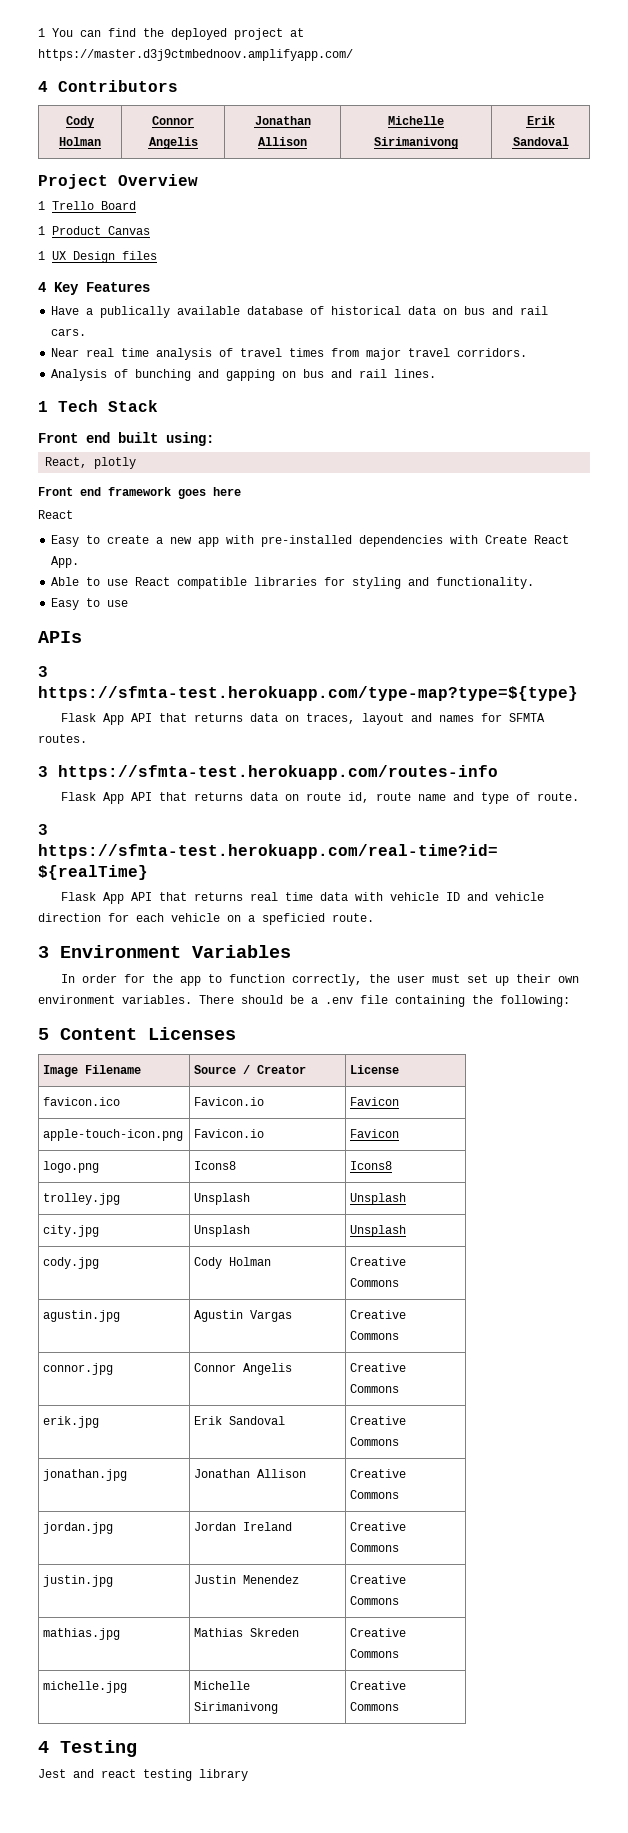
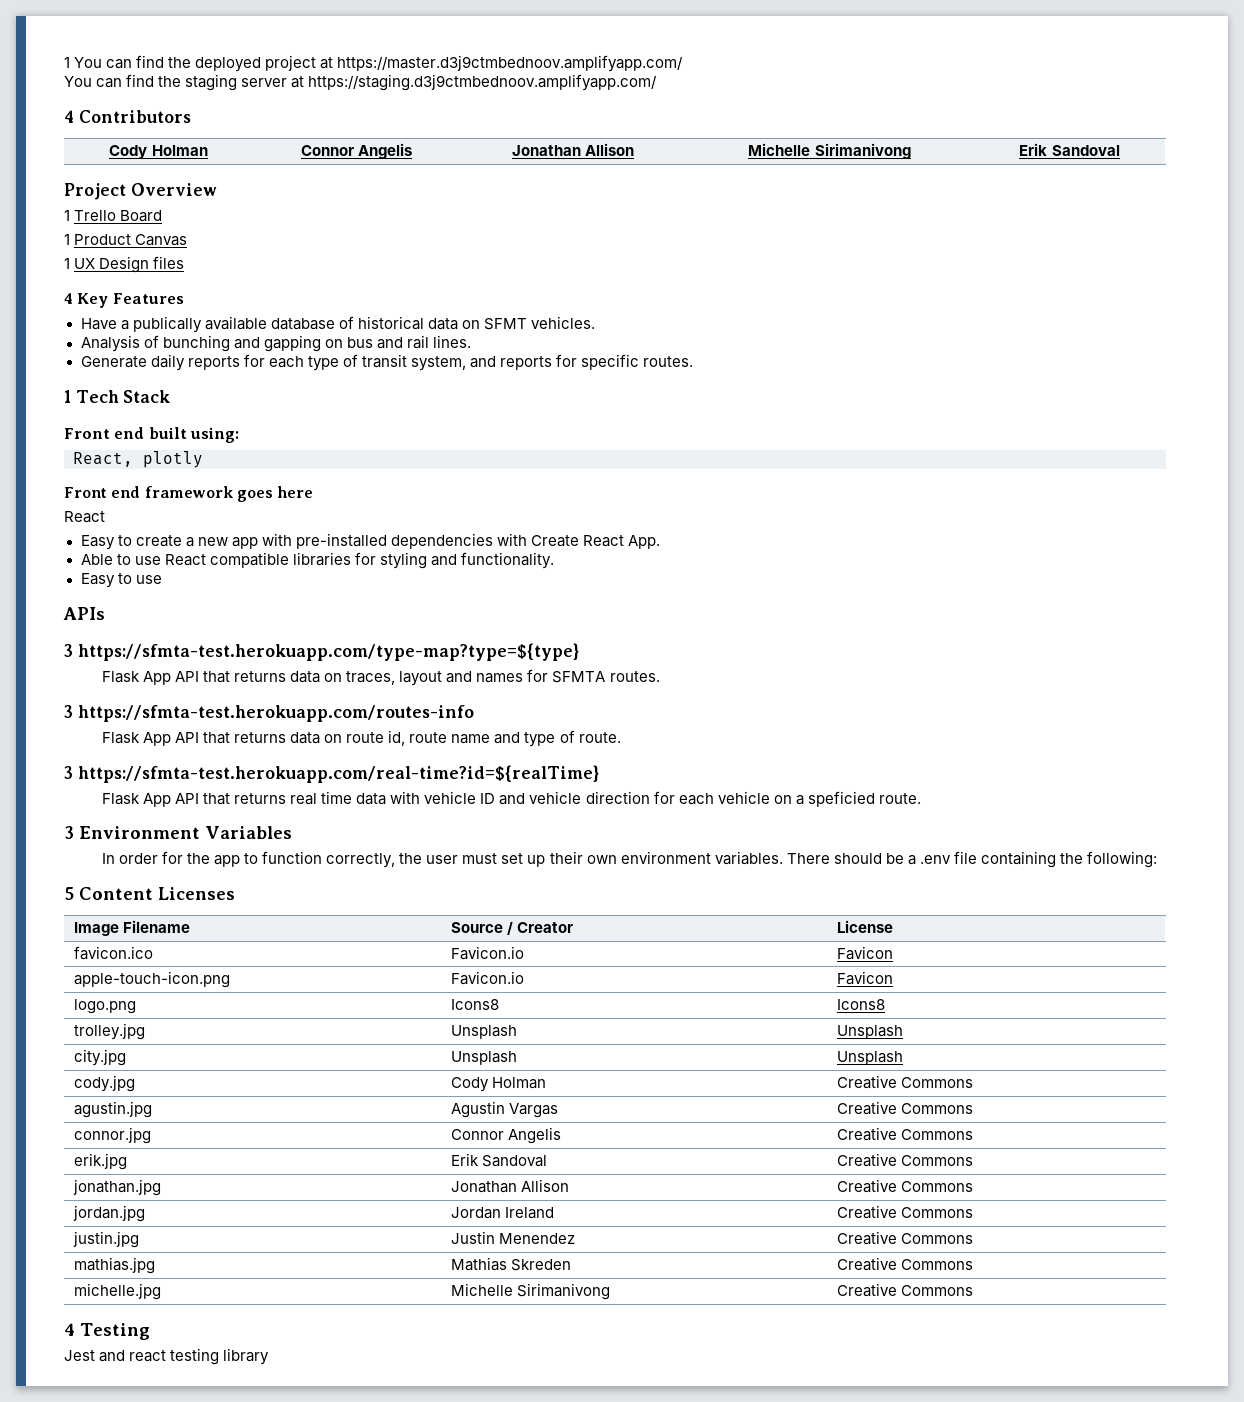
+ You can find the staging server at https://staging.d3j9ctmbednoov.amplifyapp.com/
- Have a publically available database of historical data on bus and rail cars.
- Near real time analysis of travel times from major travel corridors.
+ Have a publically available database of historical data on SFMT vehicles.
+ Generate daily reports for each type of transit system, and reports for specific routes.

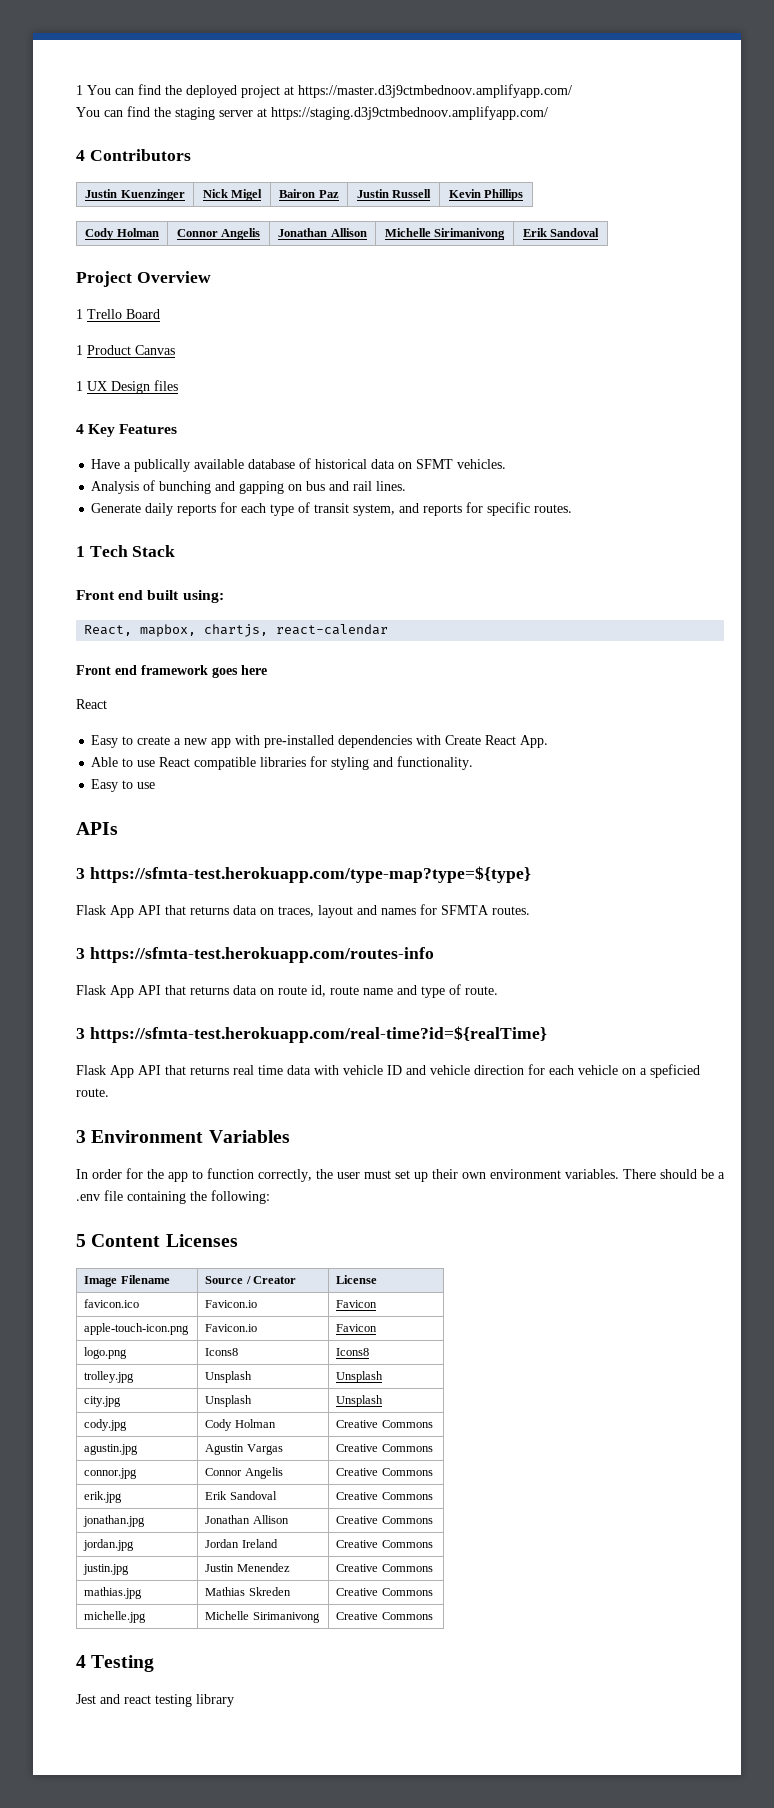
+ Justin Kuenzinger | Nick Migel | Bairon Paz | Justin Russell | Kevin Phillips
- React, plotly
+ React, mapbox, chartjs, react-calendar

